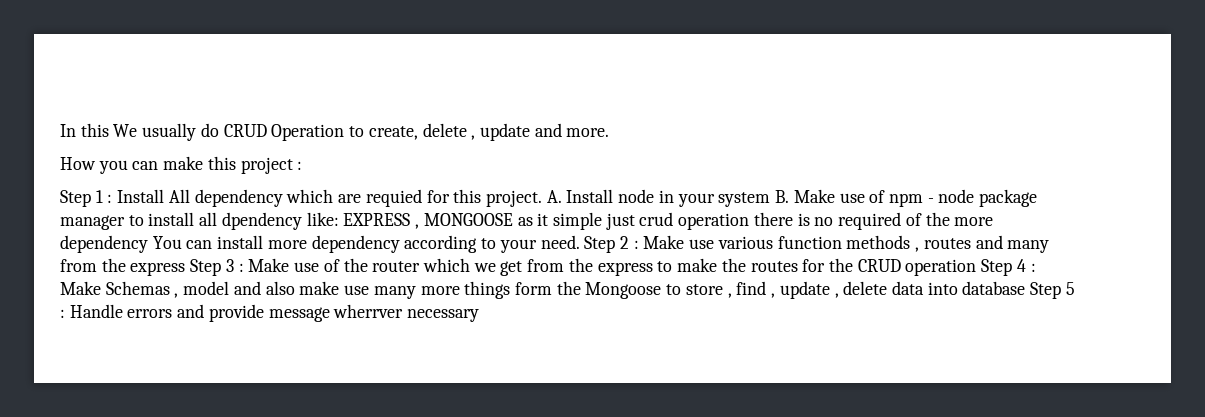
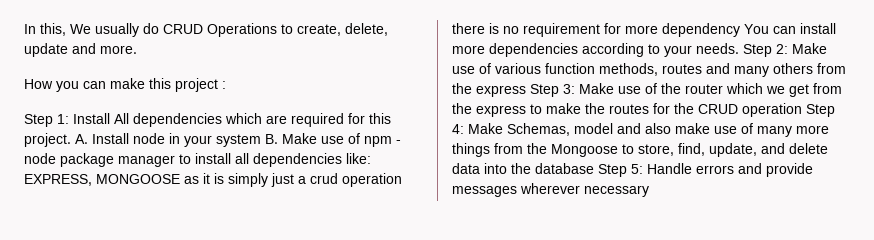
- In this We usually do CRUD Operation to create, delete , update and more.
+ In this, We usually do CRUD Operations to create, delete, update and more.
- Step 1 : Install All dependency which are requied for this project.
+ Step 1: Install All dependencies which are required for this project.
- A. Install node in your system B. Make use of npm - node package manager to install all dpendency like: EXPRESS , MONGOOSE as it simple just crud operation there is no required of the more dependency You can install more dependency according to your need. Step 2 : Make use various function methods , routes and many from the express Step 3 :
+ A. Install node in your system B. Make use of npm - node package manager to install all dependencies like: EXPRESS, MONGOOSE as it is simply just a crud operation there is no requirement for more dependency You can install more dependencies according to your needs. Step 2: Make use of various function methods, routes and many others from the express Step 3:
- Make use of the router which we get from the express to make the routes for the CRUD operation Step 4 : Make Schemas , model and also make use many more things form the Mongoose to store , find , update , delete data into database Step 5 :
+ Make use of the router which we get from the express to make the routes for the CRUD operation Step 4: Make Schemas, model and also make use of many more things from the Mongoose to store, find, update, and delete data into the database Step 5:
- Handle errors and provide message wherrver necessary
+ Handle errors and provide messages wherever necessary

